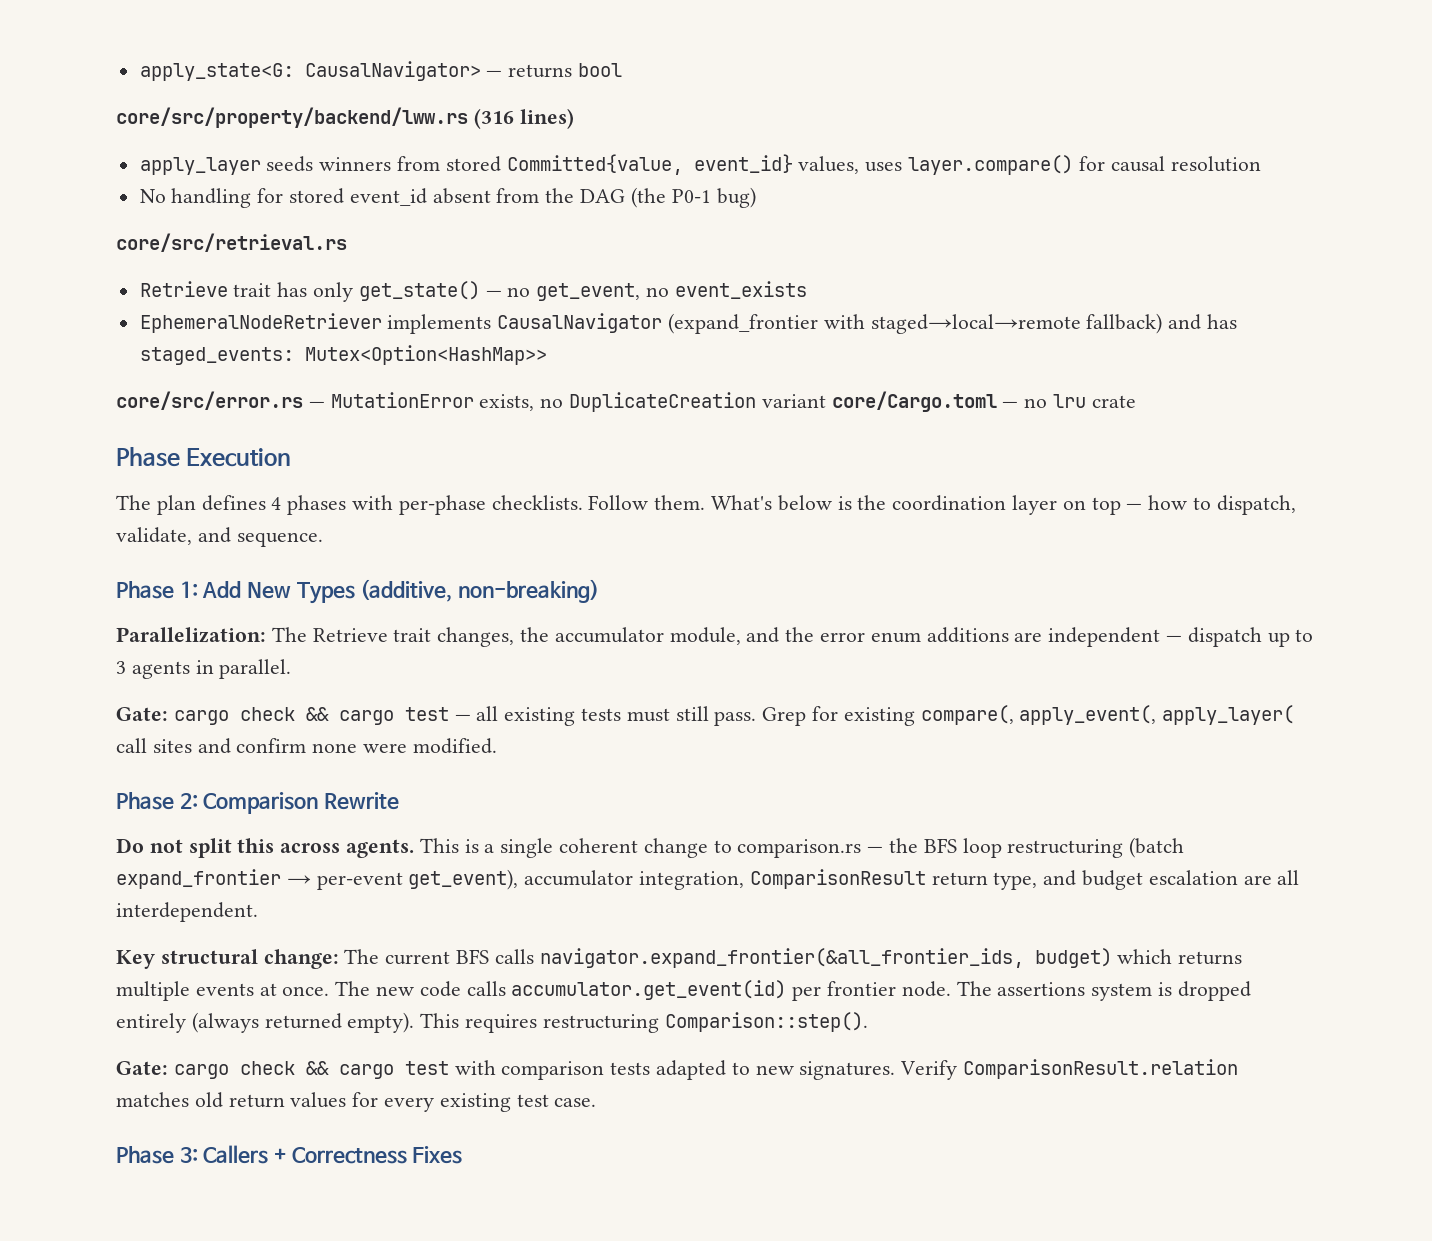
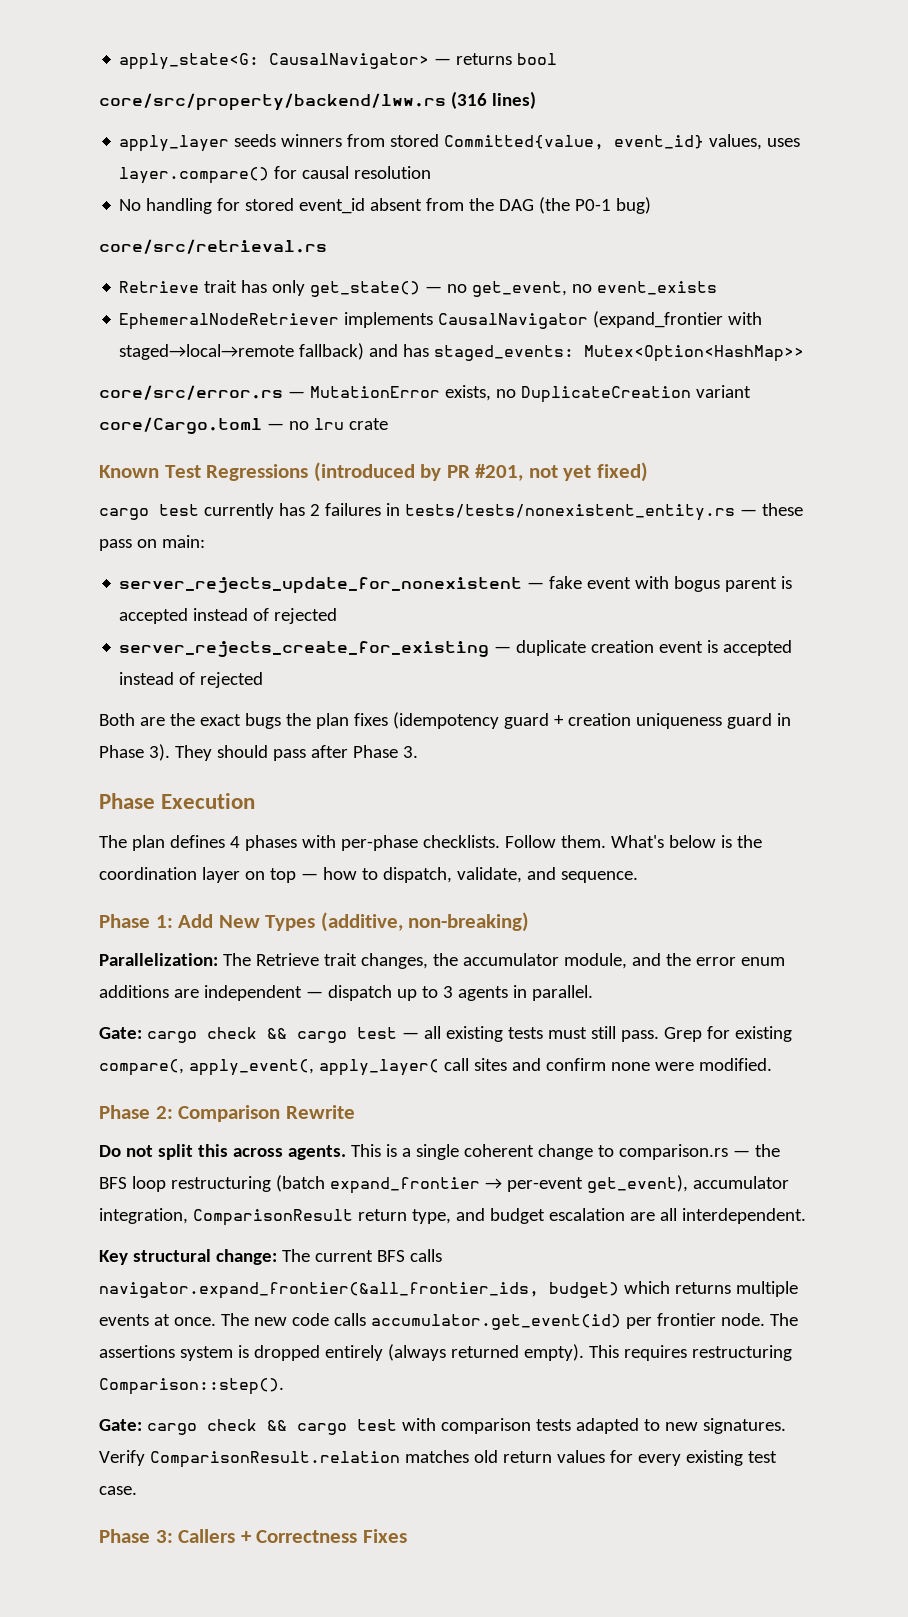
+ Known Test Regressions (introduced by PR #201, not yet fixed)
+ cargo test currently has 2 failures in tests/tests/nonexistent_entity.rs — these pass on main:
+ server_rejects_update_for_nonexistent — fake event with bogus parent is accepted instead of rejected
+ server_rejects_create_for_existing — duplicate creation event is accepted instead of rejected
+ Both are the exact bugs the plan fixes (idempotency guard + creation uniqueness guard in Phase 3). They should pass after Phase 3.

